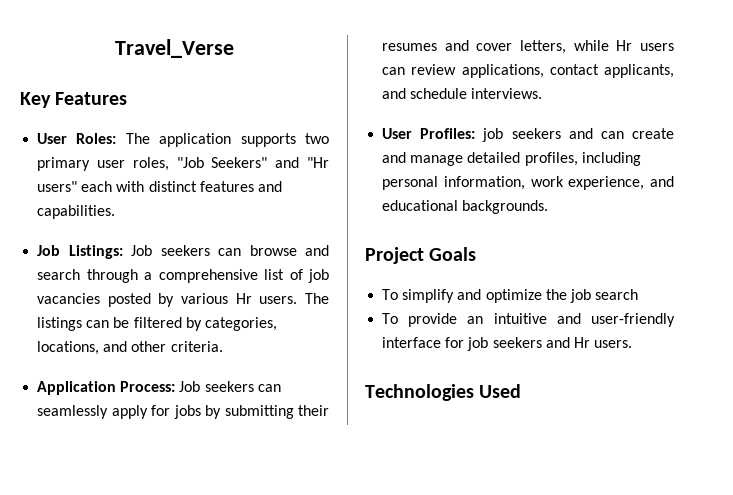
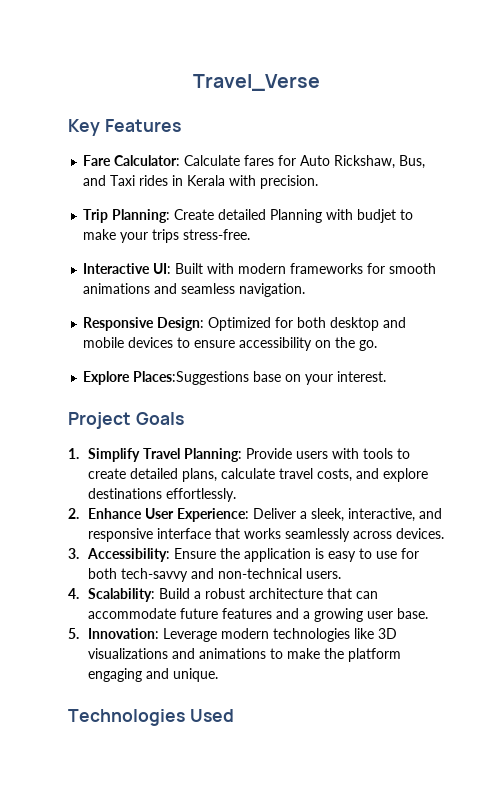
- User Roles: The application supports two primary user roles, "Job Seekers" and "Hr users" each with distinct features and capabilities.
- Job Listings: Job seekers can browse and search through a comprehensive list of job vacancies posted by various Hr users. The listings can be filtered by categories, locations, and other criteria.
- Application Process: Job seekers can seamlessly apply for jobs by submitting their resumes and cover letters, while Hr users can review applications, contact applicants, and schedule interviews.
- User Profiles: job seekers and can create and manage detailed profiles, including personal information, work experience, and educational backgrounds.
+ Fare Calculator: Calculate fares for Auto Rickshaw, Bus, and Taxi rides in Kerala with precision.
+ Trip Planning: Create detailed Planning with budjet to make your trips stress-free.
+ Interactive UI: Built with modern frameworks for smooth animations and seamless navigation.
+ Responsive Design: Optimized for both desktop and mobile devices to ensure accessibility on the go.
+ Explore Places:Suggestions base on your interest.
  Project Goals
- To simplify and optimize the job search
- To provide an intuitive and user-friendly interface for job seekers and Hr users.
+ 1. Simplify Travel Planning: Provide users with tools to create detailed plans, calculate travel costs, and explore destinations effortlessly.
+ 2. Enhance User Experience: Deliver a sleek, interactive, and responsive interface that works seamlessly across devices.
+ 3. Accessibility: Ensure the application is easy to use for both tech-savvy and non-technical users.
+ 4. Scalability: Build a robust architecture that can accommodate future features and a growing user base.
+ 5. Innovation: Leverage modern technologies like 3D visualizations and animations to make the platform engaging and unique.

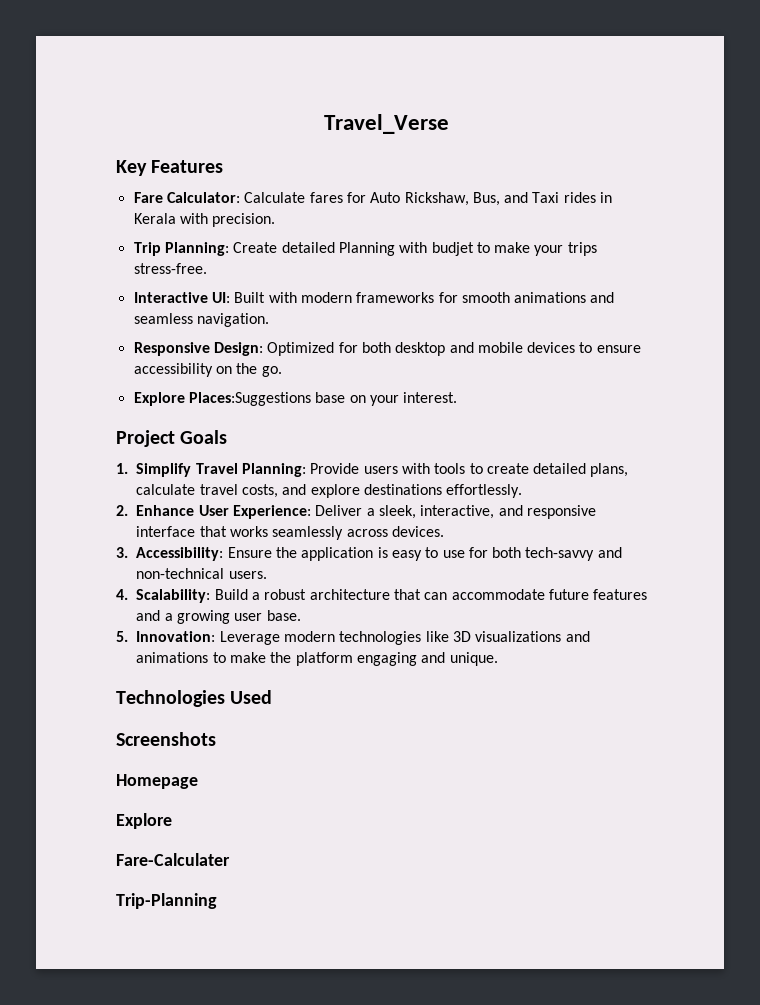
+ Screenshots
+ Homepage
+ Explore
+ Fare-Calculater
+ Trip-Planning

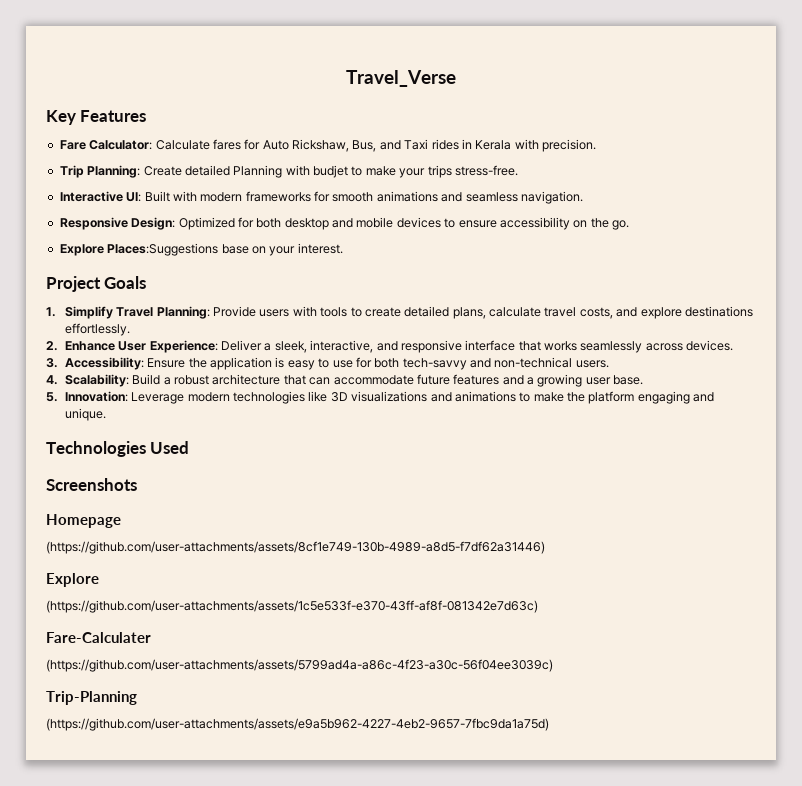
  Homepage
+ (https://github.com/user-attachments/assets/8cf1e749-130b-4989-a8d5-f7df62a31446)
  Explore
+ (https://github.com/user-attachments/assets/1c5e533f-e370-43ff-af8f-081342e7d63c)
+ (https://github.com/user-attachments/assets/5799ad4a-a86c-4f23-a30c-56f04ee3039c)
+ (https://github.com/user-attachments/assets/e9a5b962-4227-4eb2-9657-7fbc9da1a75d)

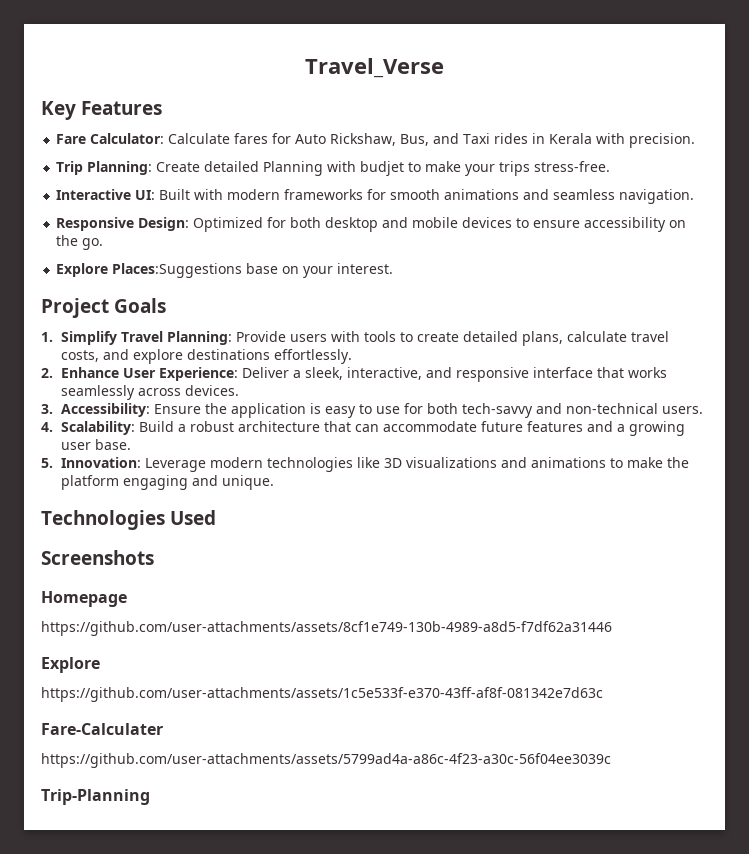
- (https://github.com/user-attachments/assets/8cf1e749-130b-4989-a8d5-f7df62a31446)
+ https://github.com/user-attachments/assets/8cf1e749-130b-4989-a8d5-f7df62a31446
- (https://github.com/user-attachments/assets/1c5e533f-e370-43ff-af8f-081342e7d63c)
+ https://github.com/user-attachments/assets/1c5e533f-e370-43ff-af8f-081342e7d63c
- (https://github.com/user-attachments/assets/5799ad4a-a86c-4f23-a30c-56f04ee3039c)
+ https://github.com/user-attachments/assets/5799ad4a-a86c-4f23-a30c-56f04ee3039c
- (https://github.com/user-attachments/assets/e9a5b962-4227-4eb2-9657-7fbc9da1a75d)

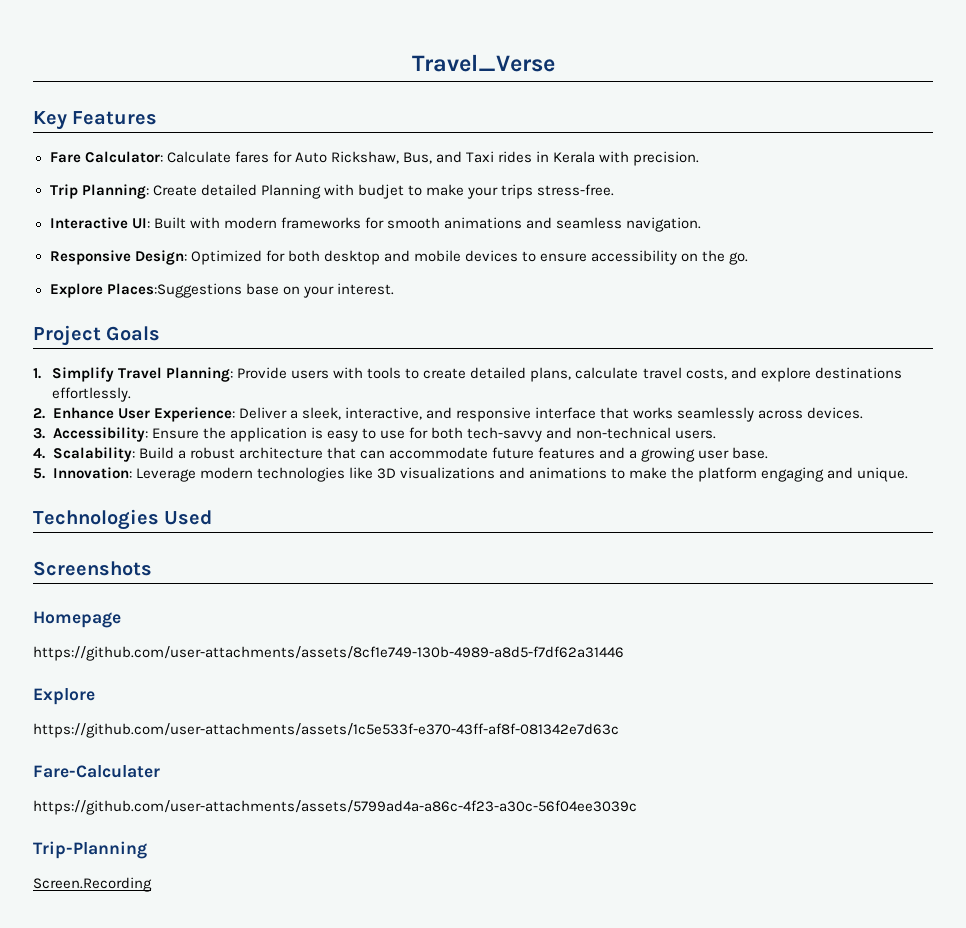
+ Screen.Recording

